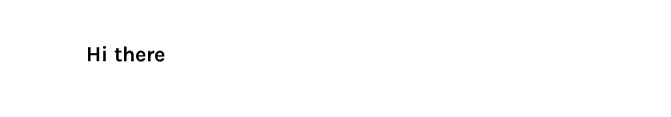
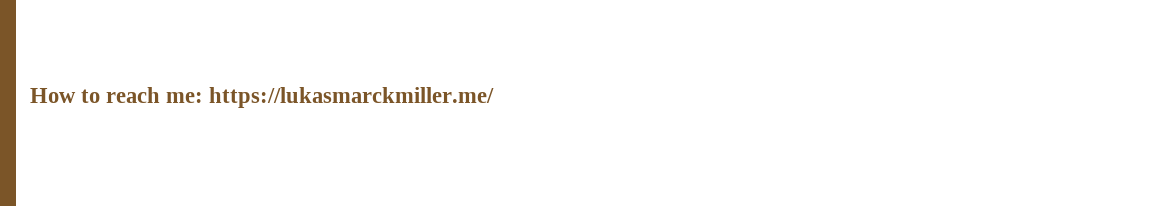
- Hi there
+ How to reach me: https://lukasmarckmiller.me/

